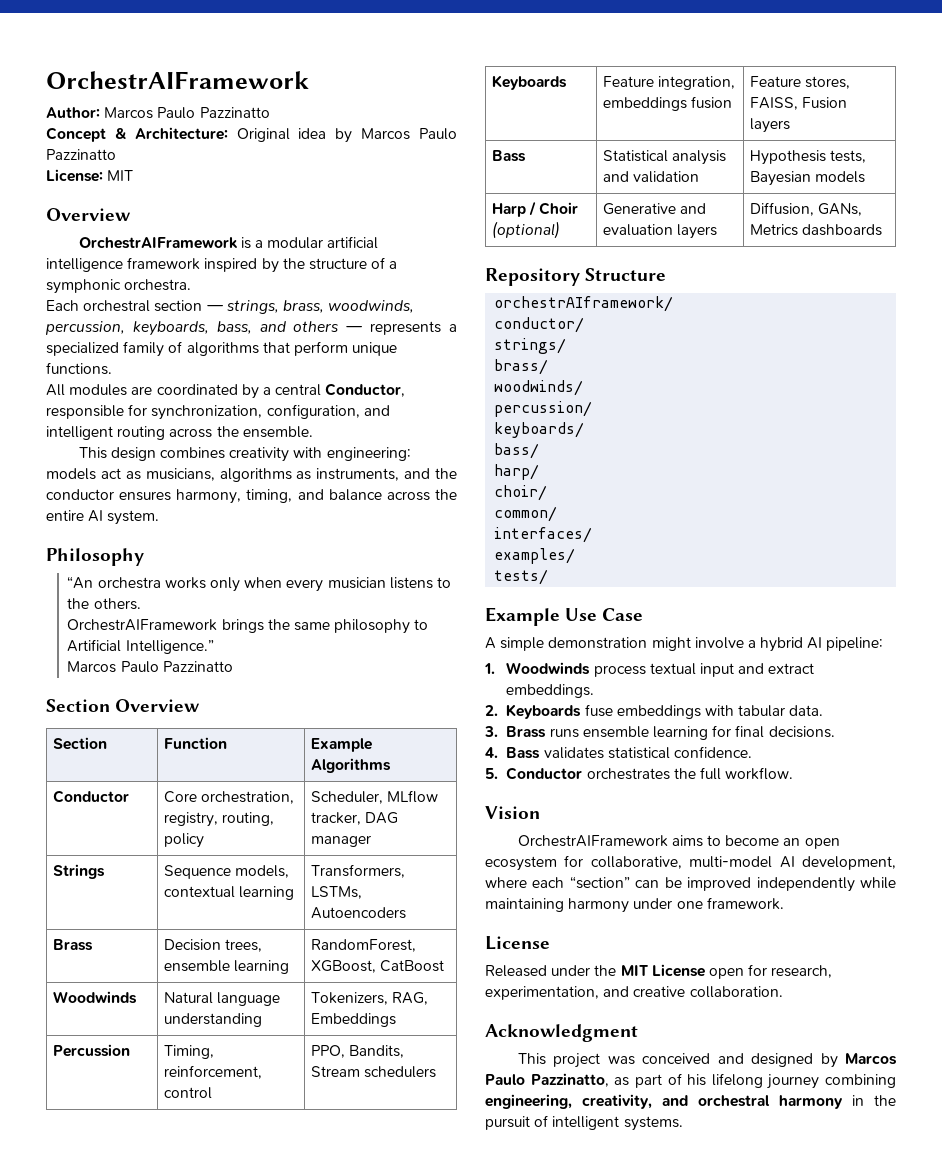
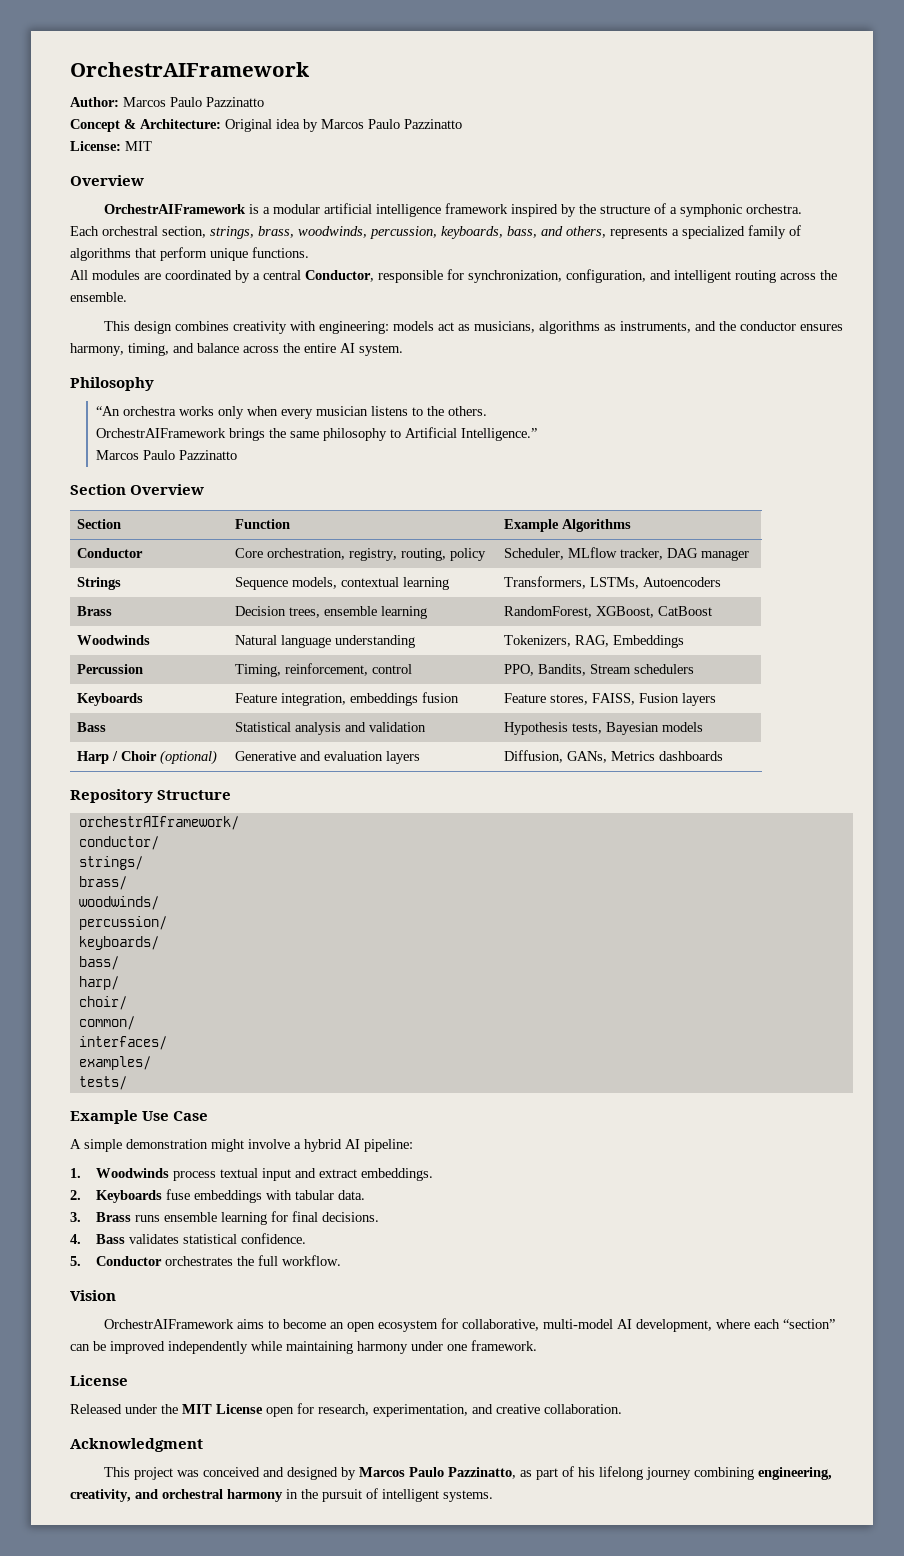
- Each orchestral section — strings, brass, woodwinds, percussion, keyboards, bass, and others — represents a specialized family of algorithms that perform unique functions.
+ Each orchestral section, strings, brass, woodwinds, percussion, keyboards, bass, and others, represents a specialized family of algorithms that perform unique functions.

